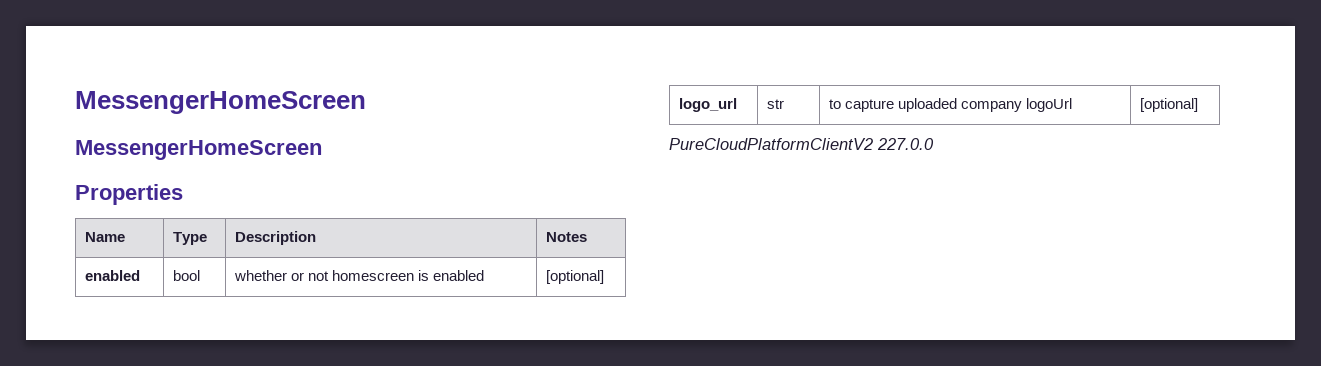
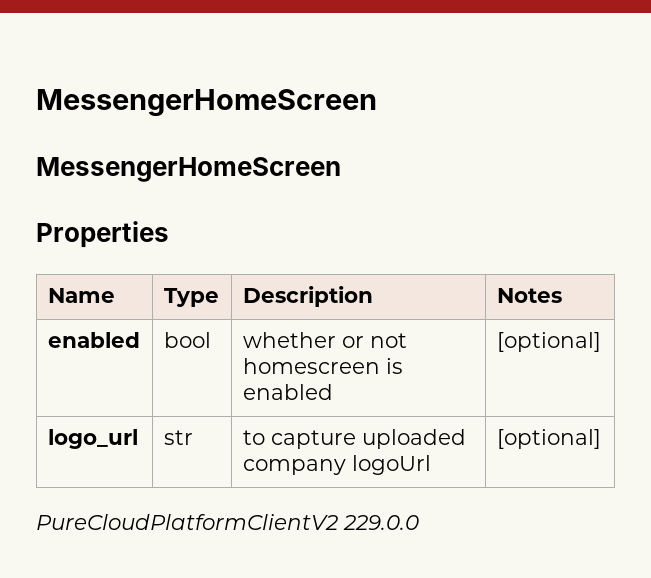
- PureCloudPlatformClientV2 227.0.0
+ PureCloudPlatformClientV2 229.0.0

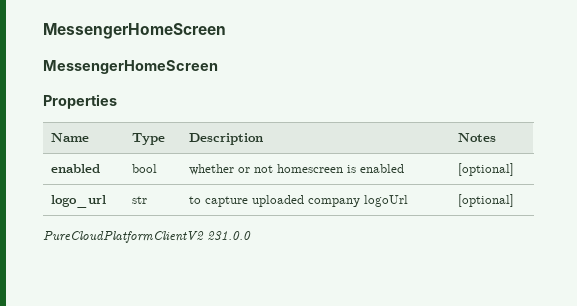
- PureCloudPlatformClientV2 229.0.0
+ PureCloudPlatformClientV2 231.0.0

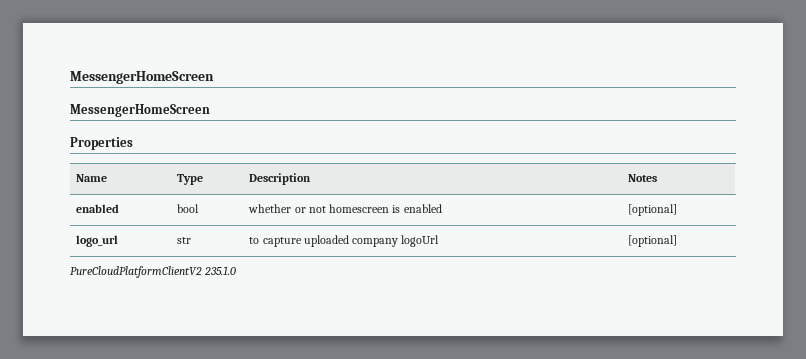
- PureCloudPlatformClientV2 231.0.0
+ PureCloudPlatformClientV2 235.1.0

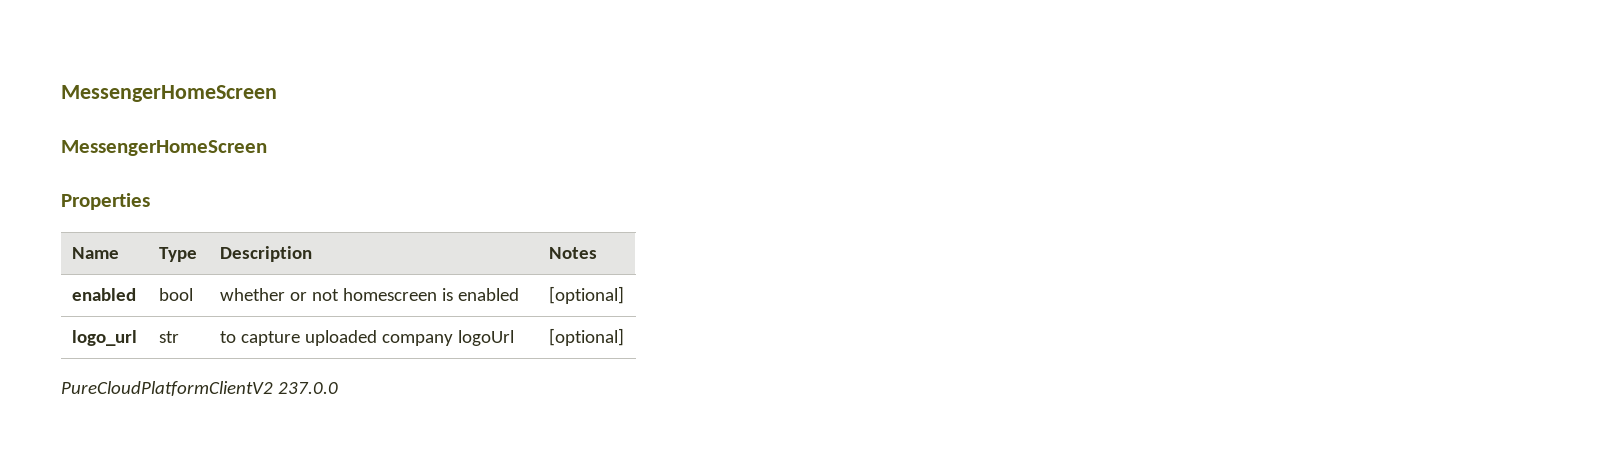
- PureCloudPlatformClientV2 235.1.0
+ PureCloudPlatformClientV2 237.0.0

